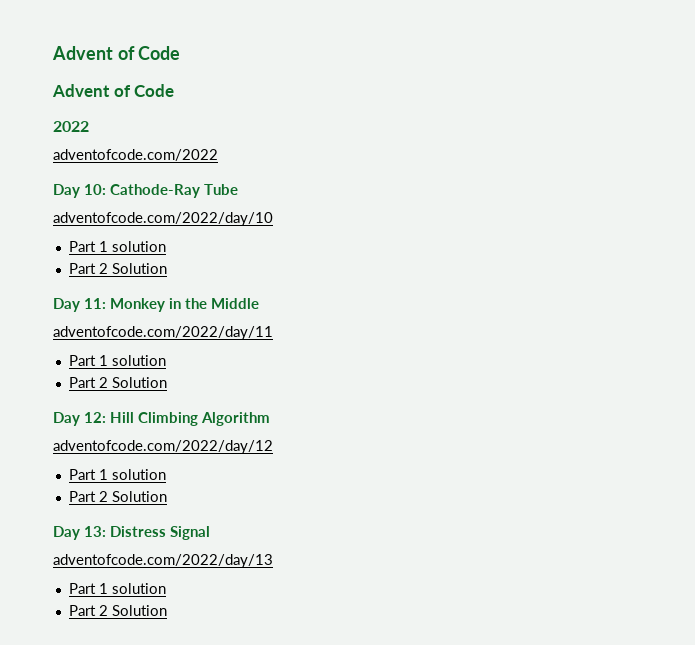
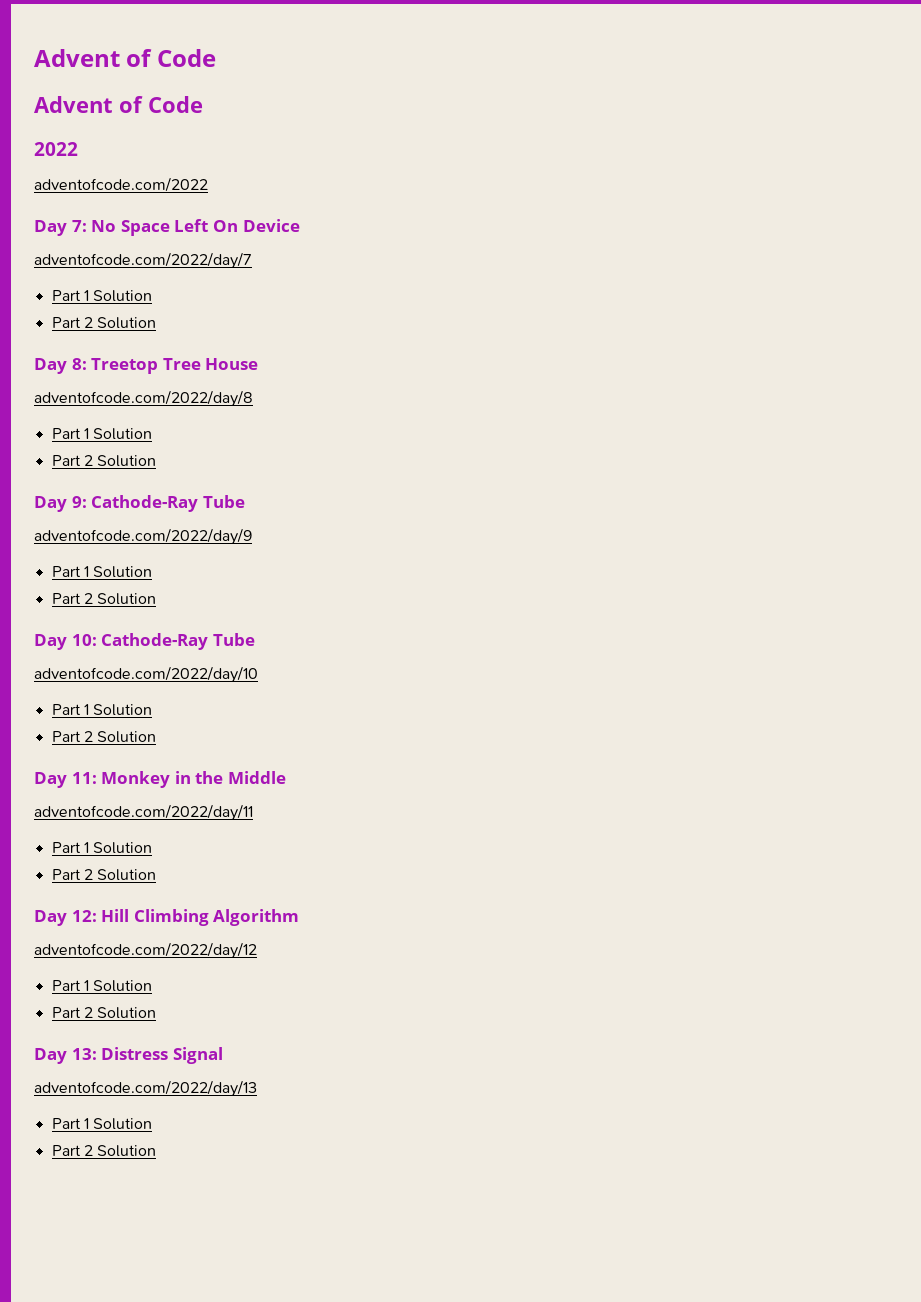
+ Day 7: No Space Left On Device
+ adventofcode.com/2022/day/7
+ Part 1 Solution
+ Part 2 Solution
+ Day 8: Treetop Tree House
+ adventofcode.com/2022/day/8
+ Part 1 Solution
+ Part 2 Solution
+ Day 9: Cathode-Ray Tube
+ adventofcode.com/2022/day/9
+ Part 1 Solution
+ Part 2 Solution
  adventofcode.com/2022/day/10
- Part 1 solution
+ Part 1 Solution
  adventofcode.com/2022/day/11
- Part 1 solution
+ Part 1 Solution
  adventofcode.com/2022/day/12
- Part 1 solution
+ Part 1 Solution
  adventofcode.com/2022/day/13
- Part 1 solution
+ Part 1 Solution

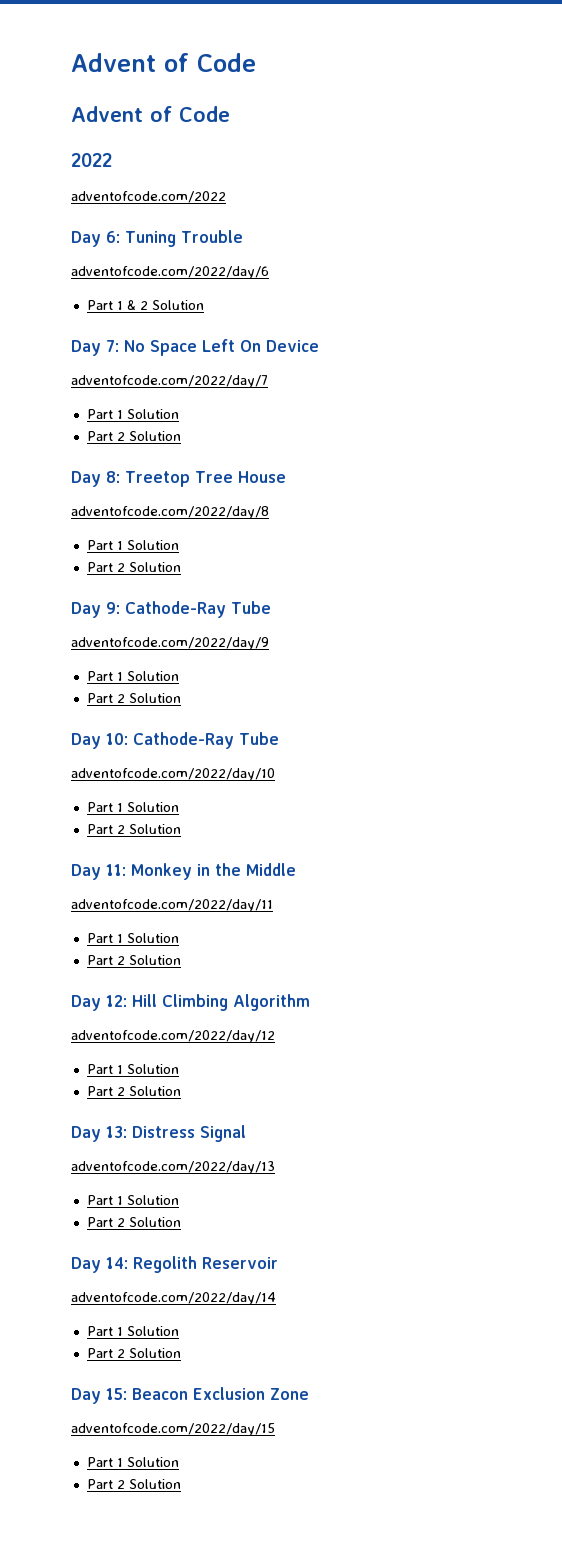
+ Day 6: Tuning Trouble
+ adventofcode.com/2022/day/6
+ Part 1 & 2 Solution
+ Day 14: Regolith Reservoir
+ adventofcode.com/2022/day/14
+ Part 1 Solution
+ Part 2 Solution
+ Day 15: Beacon Exclusion Zone
+ adventofcode.com/2022/day/15
+ Part 1 Solution
+ Part 2 Solution

